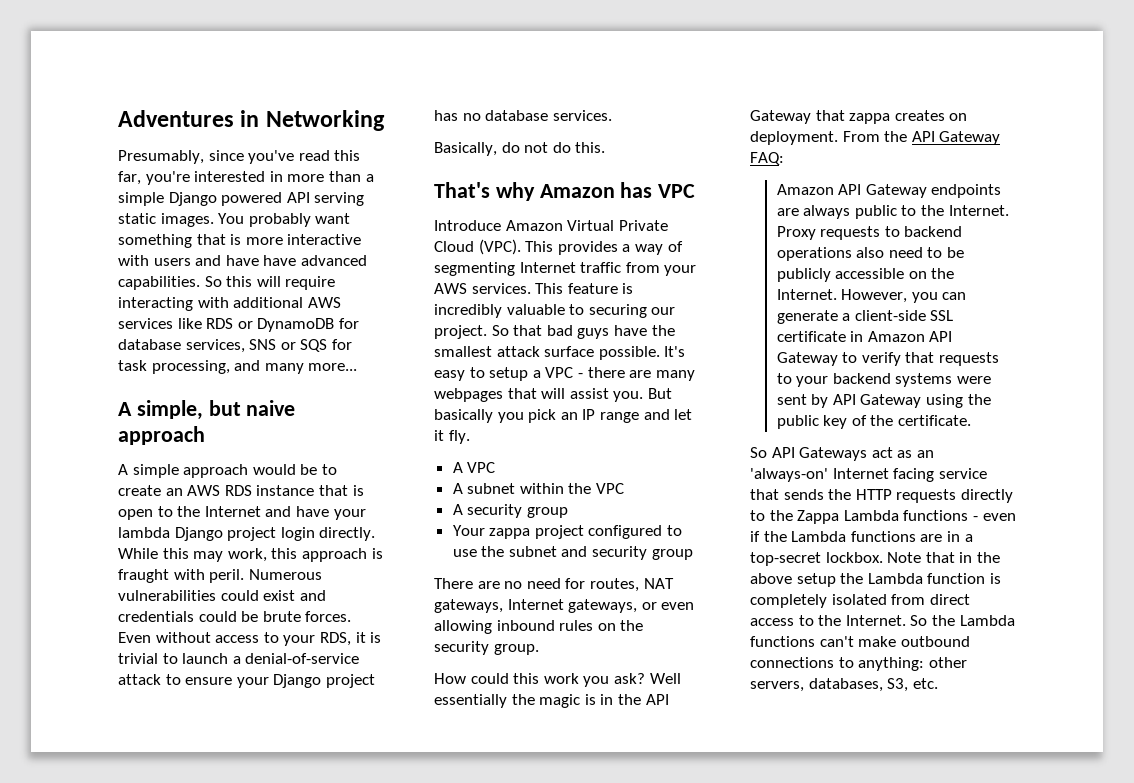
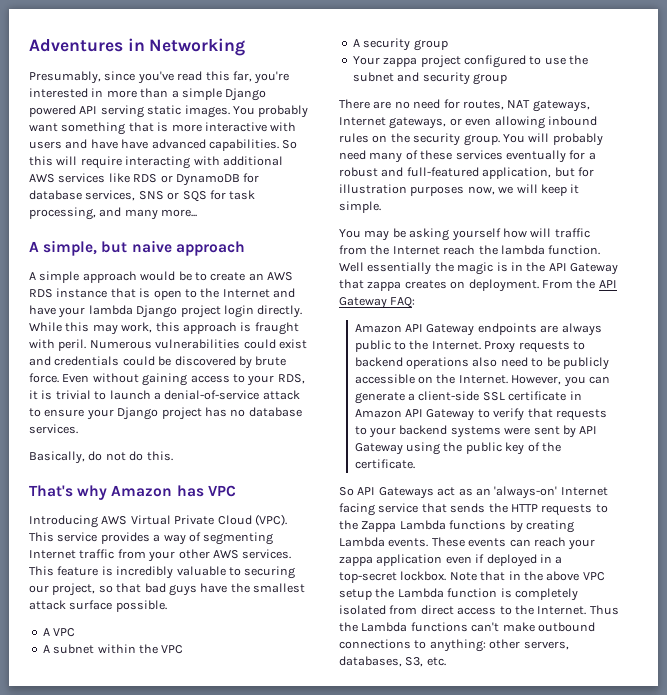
- Numerous vulnerabilities could exist and credentials could be brute forces.
+ Numerous vulnerabilities could exist and credentials could be discovered by brute force.
- Even without access to your RDS, it is trivial to launch a denial-of-service attack to ensure your Django project has no database services.
+ Even without gaining access to your RDS, it is trivial to launch a denial-of-service attack to ensure your Django project has no database services.
- Introduce Amazon Virtual Private Cloud (VPC).
+ Introducing AWS Virtual Private Cloud (VPC).
- This provides a way of segmenting Internet traffic from your AWS services.
+ This service provides a way of segmenting Internet traffic from your other AWS services.
- This feature is incredibly valuable to securing our project. So that bad guys have the smallest attack surface possible. It's easy to setup a VPC - there are many webpages that will assist you. But basically you pick an IP range and let it fly.
+ This feature is incredibly valuable to securing our project, so that bad guys have the smallest attack surface possible.
- There are no need for routes, NAT gateways, Internet gateways, or even allowing inbound rules on the security group.
- How could this work you ask?
+ There are no need for routes, NAT gateways, Internet gateways, or even allowing inbound rules on the security group. You will probably need many of these services eventually for a robust and full-featured application, but for illustration purposes now, we will keep it simple.
+ You may be asking yourself how will traffic from the Internet reach the lambda function.
- So API Gateways act as an 'always-on' Internet facing service that sends the HTTP requests directly to the Zappa Lambda functions - even if the Lambda functions are in a top-secret lockbox.
+ So API Gateways act as an 'always-on' Internet facing service that sends the HTTP requests to the Zappa Lambda functions by creating Lambda events. These events can reach your zappa application even if deployed in a top-secret lockbox.
- Note that in the above setup the Lambda function is completely isolated from direct access to the Internet.
+ Note that in the above VPC setup the Lambda function is completely isolated from direct access to the Internet.
- So the Lambda functions can't make outbound connections to anything: other servers, databases, S3, etc.
+ Thus the Lambda functions can't make outbound connections to anything: other servers, databases, S3, etc.

